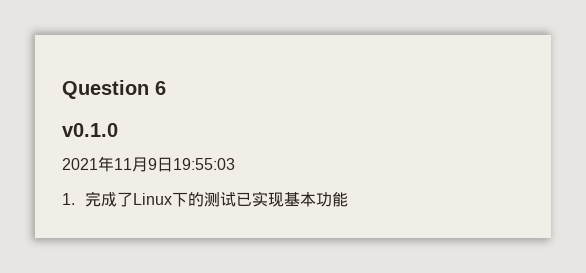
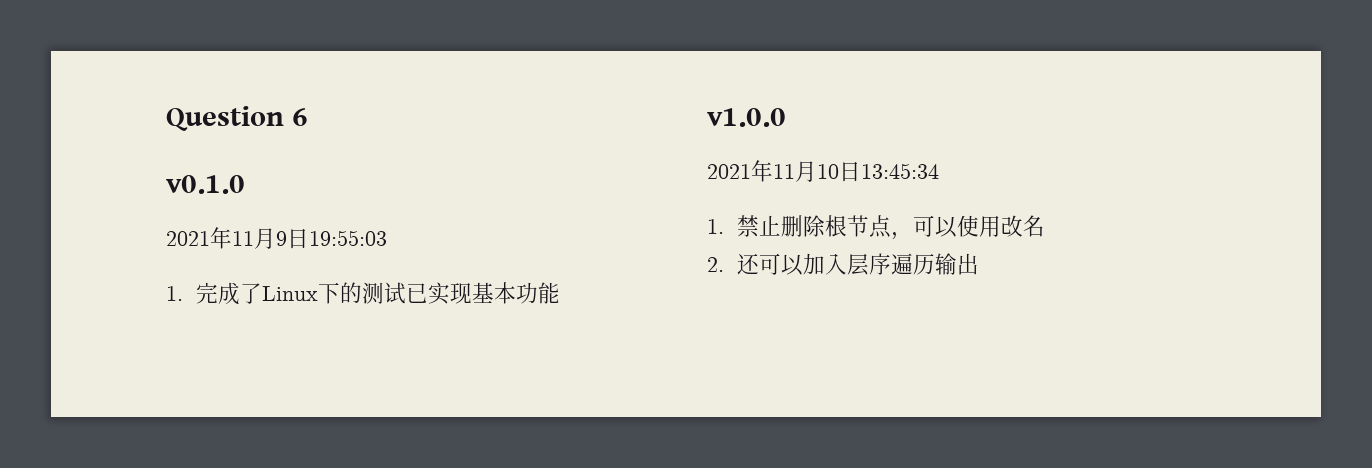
+ v1.0.0
+ 2021年11月10日13:45:34
+ 1.禁止删除根节点，可以使用改名
+ 2.还可以加入层序遍历输出

